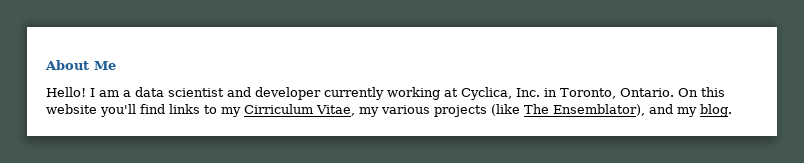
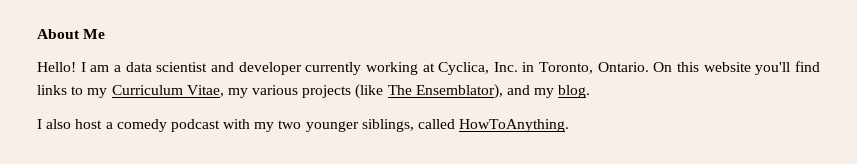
- On this website you'll find links to my Cirriculum Vitae, my various projects (like The Ensemblator), and my blog.
+ On this website you'll find links to my Curriculum Vitae, my various projects (like The Ensemblator), and my blog.
+ I also host a comedy podcast with my two younger siblings, called HowToAnything.

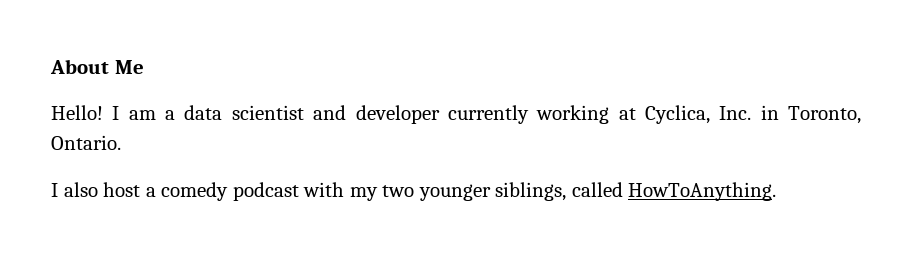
- On this website you'll find links to my Curriculum Vitae, my various projects (like The Ensemblator), and my blog.

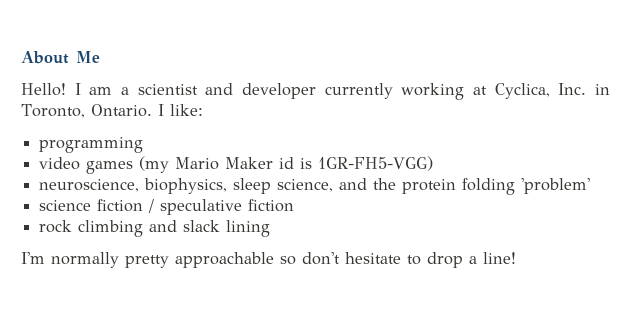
- I am a data scientist and developer currently working at Cyclica, Inc. in Toronto, Ontario.
- I also host a comedy podcast with my two younger siblings, called HowToAnything.
+ I am a scientist and developer currently working at Cyclica, Inc. in Toronto, Ontario. I like:
+ programming
+ video games (my Mario Maker id is 1GR-FH5-VGG)
+ neuroscience, biophysics, sleep science, and the protein folding 'problem'
+ science fiction / speculative fiction
+ rock climbing and slack lining
+ I'm normally pretty approachable so don't hesitate to drop a line!

